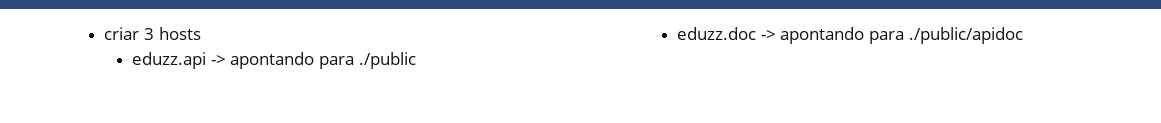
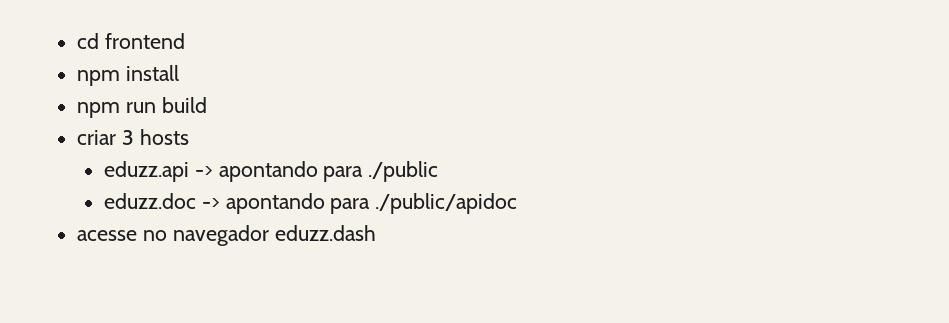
+ cd frontend
+ npm install
+ npm run build
+ acesse no navegador eduzz.dash

